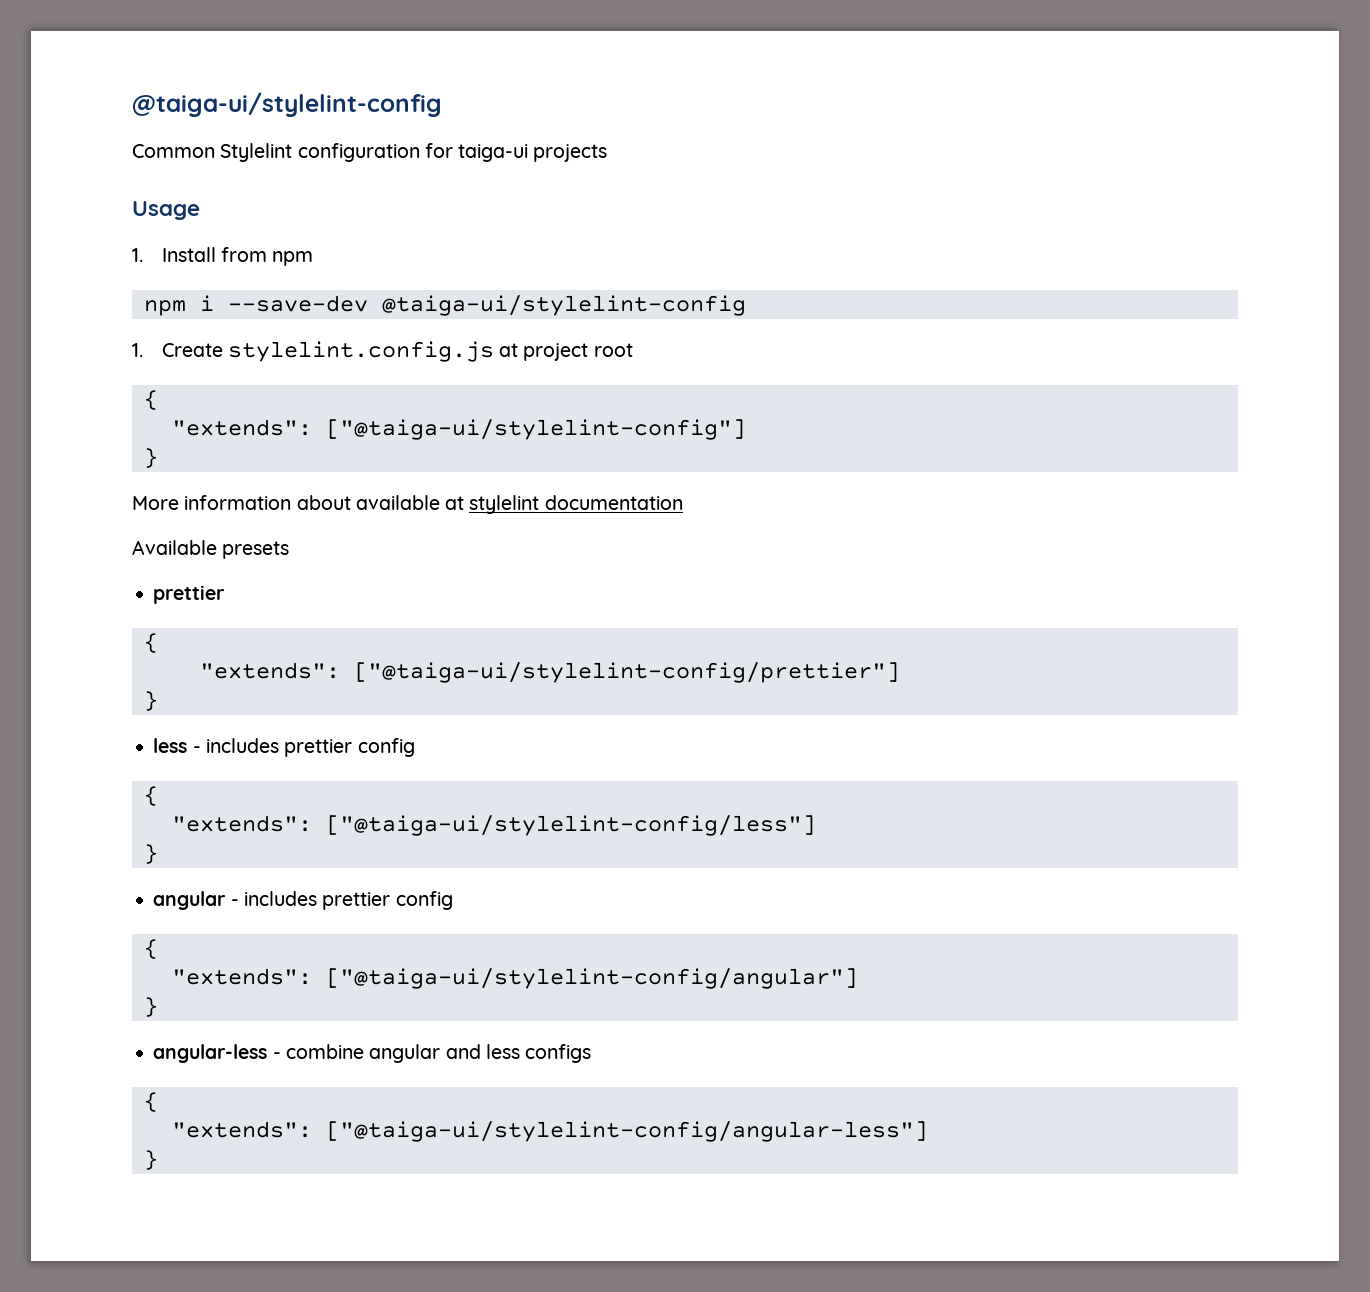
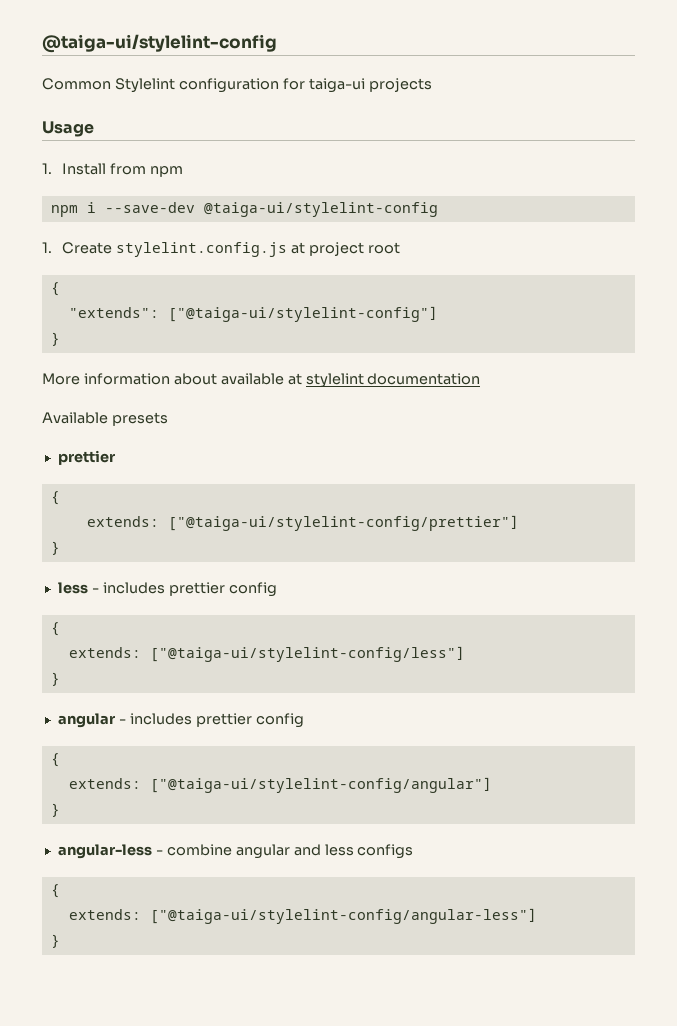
- "extends": ["@taiga-ui/stylelint-config/prettier"]
+ extends: ["@taiga-ui/stylelint-config/prettier"]
- "extends": ["@taiga-ui/stylelint-config/less"]
+ extends: ["@taiga-ui/stylelint-config/less"]
- "extends": ["@taiga-ui/stylelint-config/angular"]
+ extends: ["@taiga-ui/stylelint-config/angular"]
- "extends": ["@taiga-ui/stylelint-config/angular-less"]
+ extends: ["@taiga-ui/stylelint-config/angular-less"]

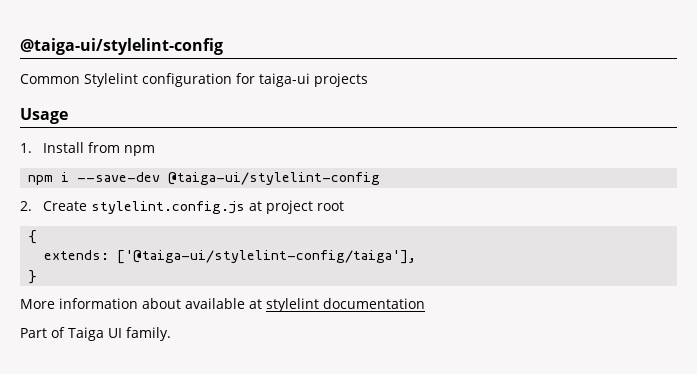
- 1. Create stylelint.config.js at project root
+ 2. Create stylelint.config.js at project root
- "extends": ["@taiga-ui/stylelint-config"]
+ extends: ['@taiga-ui/stylelint-config/taiga'],
- Available presets
- prettier
- {
- extends: ["@taiga-ui/stylelint-config/prettier"]
- }
- less - includes prettier config
- {
- extends: ["@taiga-ui/stylelint-config/less"]
- }
- angular - includes prettier config
- {
- extends: ["@taiga-ui/stylelint-config/angular"]
- }
- angular-less - combine angular and less configs
- {
- extends: ["@taiga-ui/stylelint-config/angular-less"]
- }
+ Part of Taiga UI family.

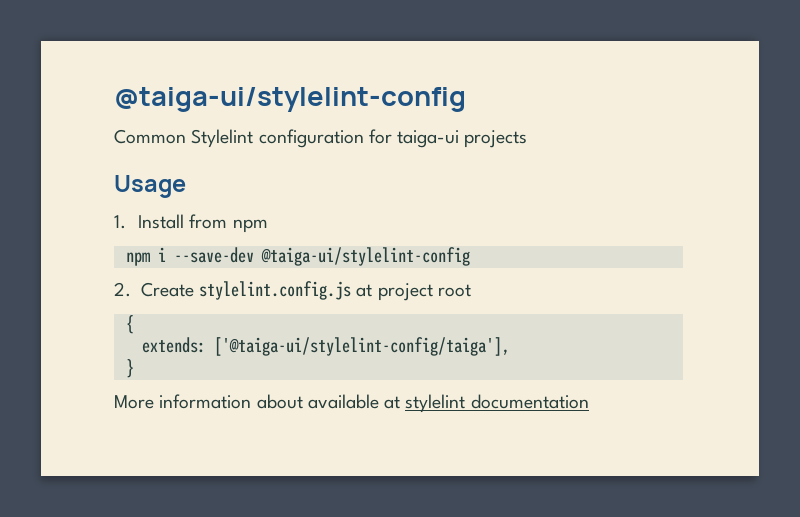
- Part of Taiga UI family.

